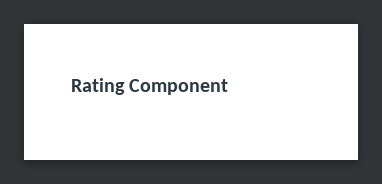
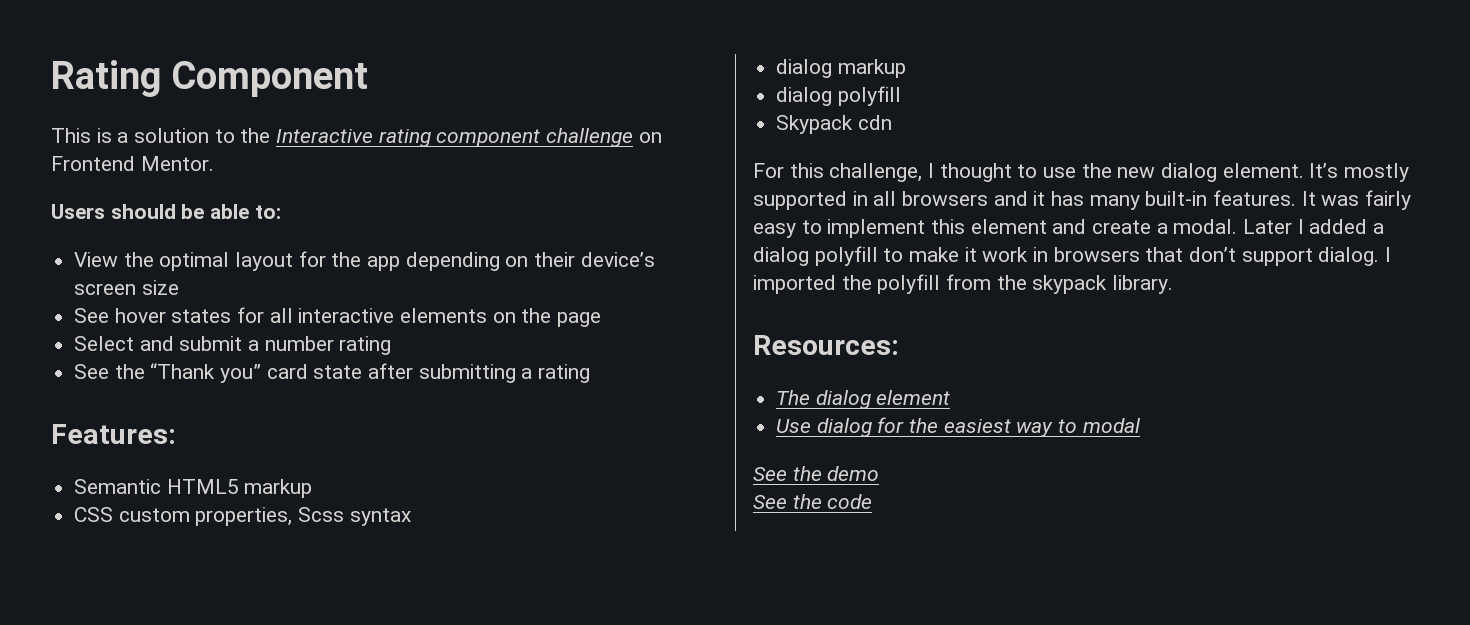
+ This is a solution to the Interactive rating component challenge on Frontend Mentor.
+ Users should be able to:
+ View the optimal layout for the app depending on their device’s screen size
+ See hover states for all interactive elements on the page
+ Select and submit a number rating
+ See the “Thank you” card state after submitting a rating
+ Features:
+ Semantic HTML5 markup
+ CSS custom properties, Scss syntax
+ dialog markup
+ dialog polyfill
+ Skypack cdn
+ For this challenge, I thought to use the new dialog element. It’s mostly supported in all browsers and it has many built-in features. It was fairly easy to implement this element and create a modal. Later I added a dialog polyfill to make it work in browsers that don’t support dialog. I imported the polyfill from the skypack library.
+ Resources:
+ The dialog element
+ Use dialog for the easiest way to modal
+ See the demo
+ See the code

